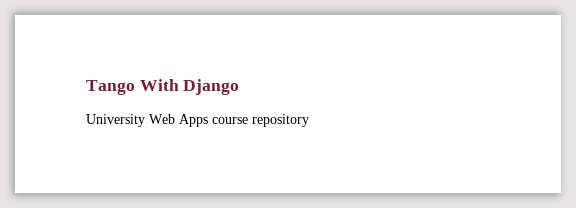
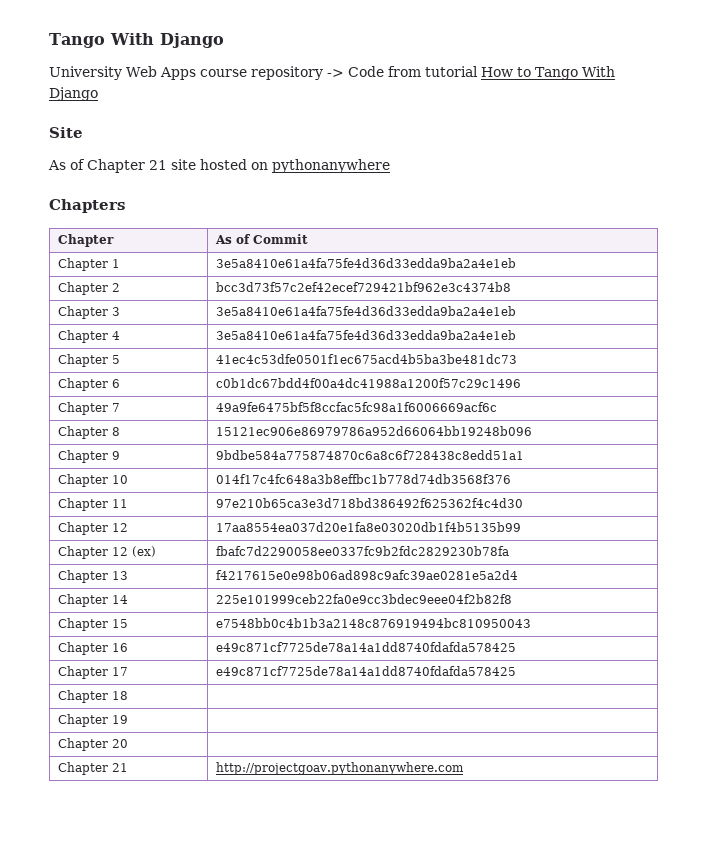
- University Web Apps course repository
+ University Web Apps course repository -> Code from tutorial How to Tango With Django
+ Site
+ As of Chapter 21 site hosted on pythonanywhere
+ Chapters
+ Chapter | As of Commit
+ Chapter 1 | 3e5a8410e61a4fa75fe4d36d33edda9ba2a4e1eb
+ Chapter 2 | bcc3d73f57c2ef42ecef729421bf962e3c4374b8
+ Chapter 3 | 3e5a8410e61a4fa75fe4d36d33edda9ba2a4e1eb
+ Chapter 4 | 3e5a8410e61a4fa75fe4d36d33edda9ba2a4e1eb
+ Chapter 5 | 41ec4c53dfe0501f1ec675acd4b5ba3be481dc73
+ Chapter 6 | c0b1dc67bdd4f00a4dc41988a1200f57c29c1496
+ Chapter 7 | 49a9fe6475bf5f8ccfac5fc98a1f6006669acf6c
+ Chapter 8 | 15121ec906e86979786a952d66064bb19248b096
+ Chapter 9 | 9bdbe584a775874870c6a8c6f728438c8edd51a1
+ Chapter 10 | 014f17c4fc648a3b8effbc1b778d74db3568f376
+ Chapter 11 | 97e210b65ca3e3d718bd386492f625362f4c4d30
+ Chapter 12 | 17aa8554ea037d20e1fa8e03020db1f4b5135b99
+ Chapter 12 (ex) | fbafc7d2290058ee0337fc9b2fdc2829230b78fa
+ Chapter 13 | f4217615e0e98b06ad898c9afc39ae0281e5a2d4
+ Chapter 14 | 225e101999ceb22fa0e9cc3bdec9eee04f2b82f8
+ Chapter 15 | e7548bb0c4b1b3a2148c876919494bc810950043
+ Chapter 16 | e49c871cf7725de78a14a1dd8740fdafda578425
+ Chapter 17 | e49c871cf7725de78a14a1dd8740fdafda578425
+ Chapter 18 |
+ Chapter 19 |
+ Chapter 20 |
+ Chapter 21 | http://projectgoav.pythonanywhere.com

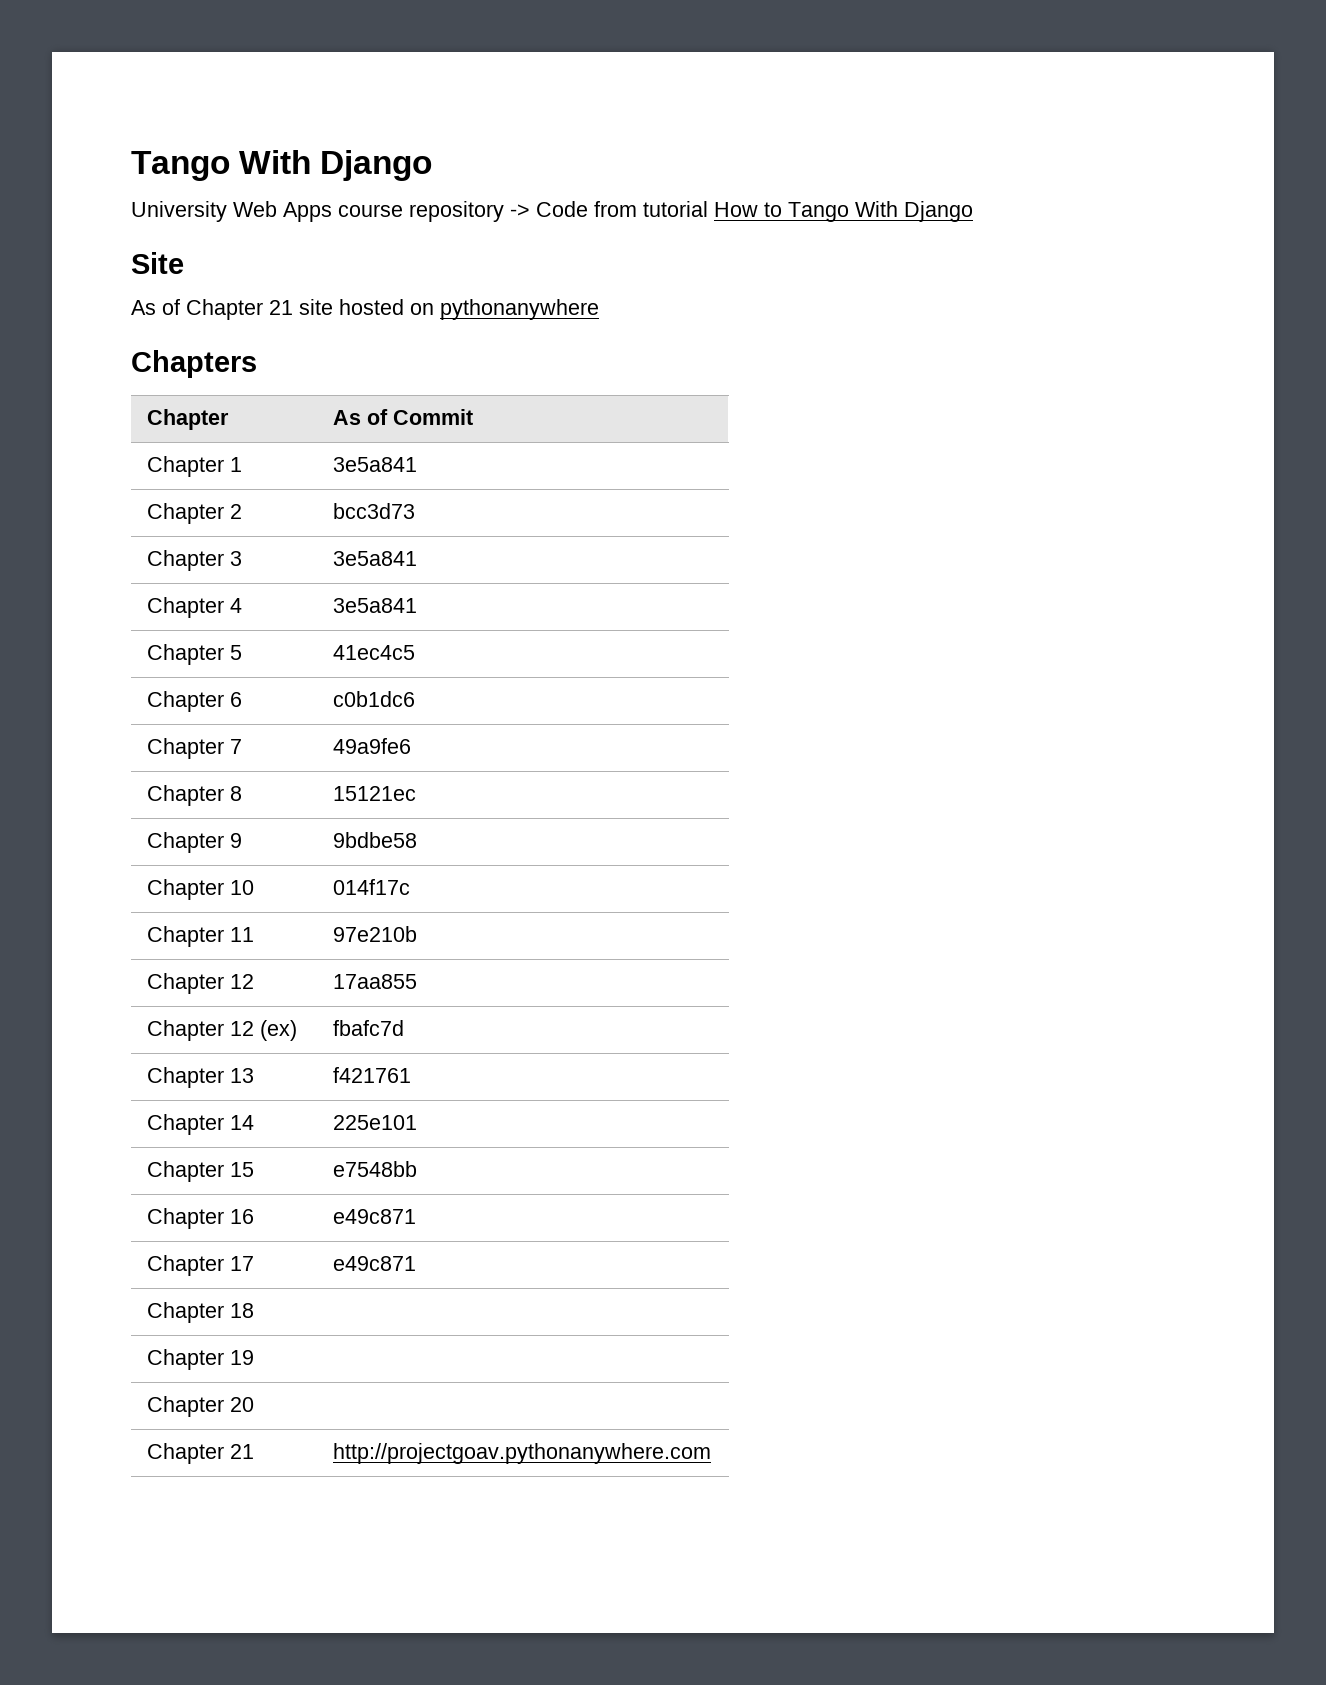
- Chapter 1 | 3e5a8410e61a4fa75fe4d36d33edda9ba2a4e1eb
+ Chapter 1 | 3e5a841
- Chapter 2 | bcc3d73f57c2ef42ecef729421bf962e3c4374b8
+ Chapter 2 | bcc3d73
- Chapter 3 | 3e5a8410e61a4fa75fe4d36d33edda9ba2a4e1eb
+ Chapter 3 | 3e5a841
- Chapter 4 | 3e5a8410e61a4fa75fe4d36d33edda9ba2a4e1eb
+ Chapter 4 | 3e5a841
- Chapter 5 | 41ec4c53dfe0501f1ec675acd4b5ba3be481dc73
+ Chapter 5 | 41ec4c5
- Chapter 6 | c0b1dc67bdd4f00a4dc41988a1200f57c29c1496
+ Chapter 6 | c0b1dc6
- Chapter 7 | 49a9fe6475bf5f8ccfac5fc98a1f6006669acf6c
+ Chapter 7 | 49a9fe6
- Chapter 8 | 15121ec906e86979786a952d66064bb19248b096
+ Chapter 8 | 15121ec
- Chapter 9 | 9bdbe584a775874870c6a8c6f728438c8edd51a1
+ Chapter 9 | 9bdbe58
- Chapter 10 | 014f17c4fc648a3b8effbc1b778d74db3568f376
+ Chapter 10 | 014f17c
- Chapter 11 | 97e210b65ca3e3d718bd386492f625362f4c4d30
+ Chapter 11 | 97e210b
- Chapter 12 | 17aa8554ea037d20e1fa8e03020db1f4b5135b99
+ Chapter 12 | 17aa855
- Chapter 12 (ex) | fbafc7d2290058ee0337fc9b2fdc2829230b78fa
+ Chapter 12 (ex) | fbafc7d
- Chapter 13 | f4217615e0e98b06ad898c9afc39ae0281e5a2d4
+ Chapter 13 | f421761
- Chapter 14 | 225e101999ceb22fa0e9cc3bdec9eee04f2b82f8
+ Chapter 14 | 225e101
- Chapter 15 | e7548bb0c4b1b3a2148c876919494bc810950043
+ Chapter 15 | e7548bb
- Chapter 16 | e49c871cf7725de78a14a1dd8740fdafda578425
+ Chapter 16 | e49c871
- Chapter 17 | e49c871cf7725de78a14a1dd8740fdafda578425
+ Chapter 17 | e49c871

